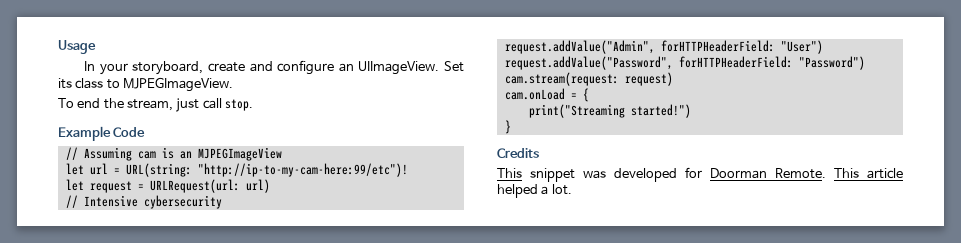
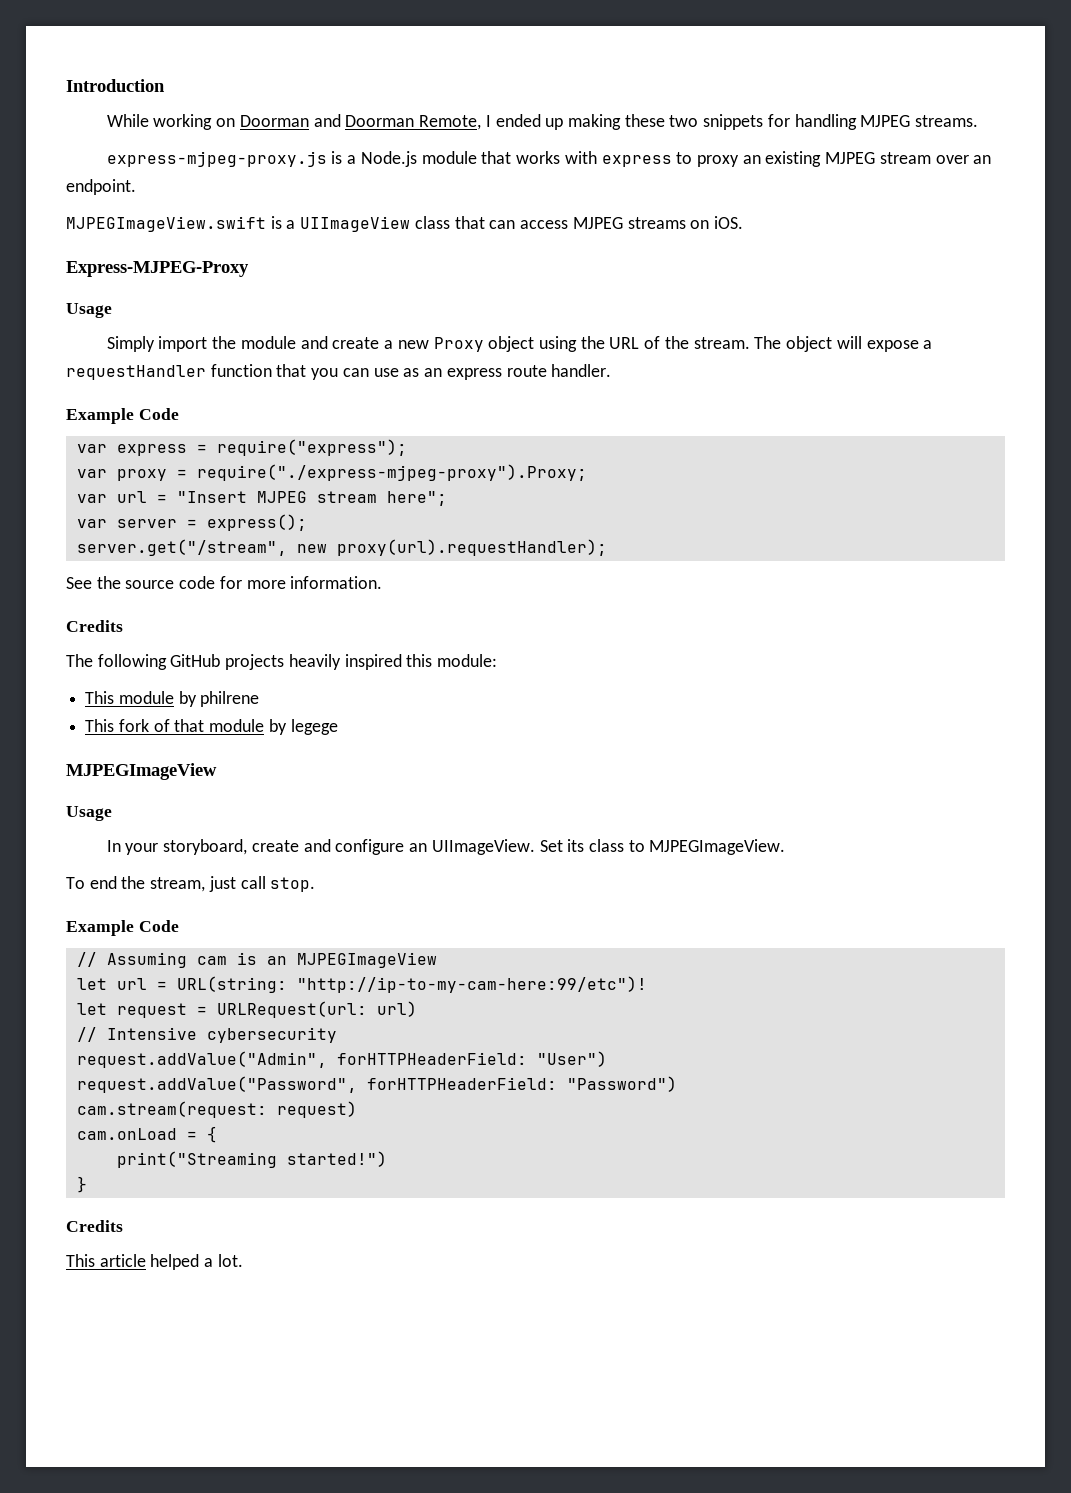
+ Introduction
+ While working on Doorman and Doorman Remote, I ended up making these two snippets for handling MJPEG streams.
+ express-mjpeg-proxy.js is a Node.js module that works with express to proxy an existing MJPEG stream over an endpoint.
+ MJPEGImageView.swift is a UIImageView class that can access MJPEG streams on iOS.
+ Express-MJPEG-Proxy
+ Usage
+ Simply import the module and create a new Proxy object using the URL of the stream. The object will expose a requestHandler function that you can use as an express route handler.
+ Example Code
+ var express = require("express");
+ var proxy = require("./express-mjpeg-proxy").Proxy;
+ var url = "Insert MJPEG stream here";
+ var server = express();
+ server.get("/stream", new proxy(url).requestHandler);
+ See the source code for more information.
+ Credits
+ The following GitHub projects heavily inspired this module:
+ This module by philrene
+ This fork of that module by legege
+ MJPEGImageView
- This snippet was developed for Doorman Remote. This article helped a lot.
+ This article helped a lot.

